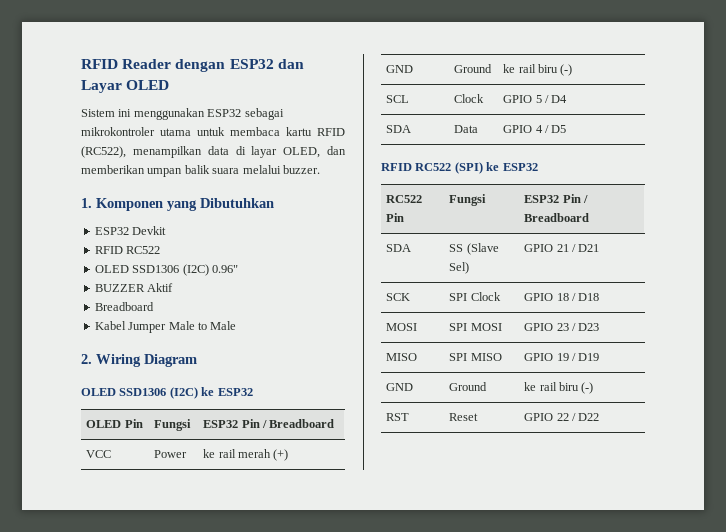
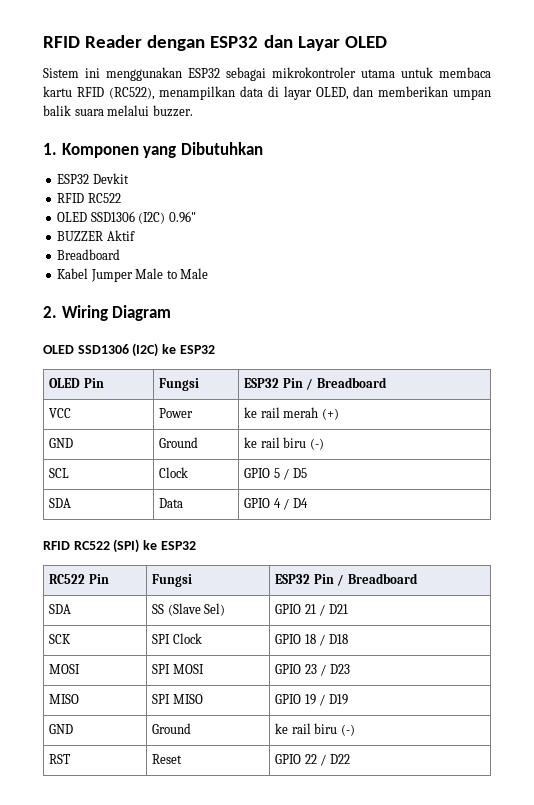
- SCL | Clock | GPIO 5 / D4
+ SCL | Clock | GPIO 5 / D5
- SDA | Data | GPIO 4 / D5
+ SDA | Data | GPIO 4 / D4

